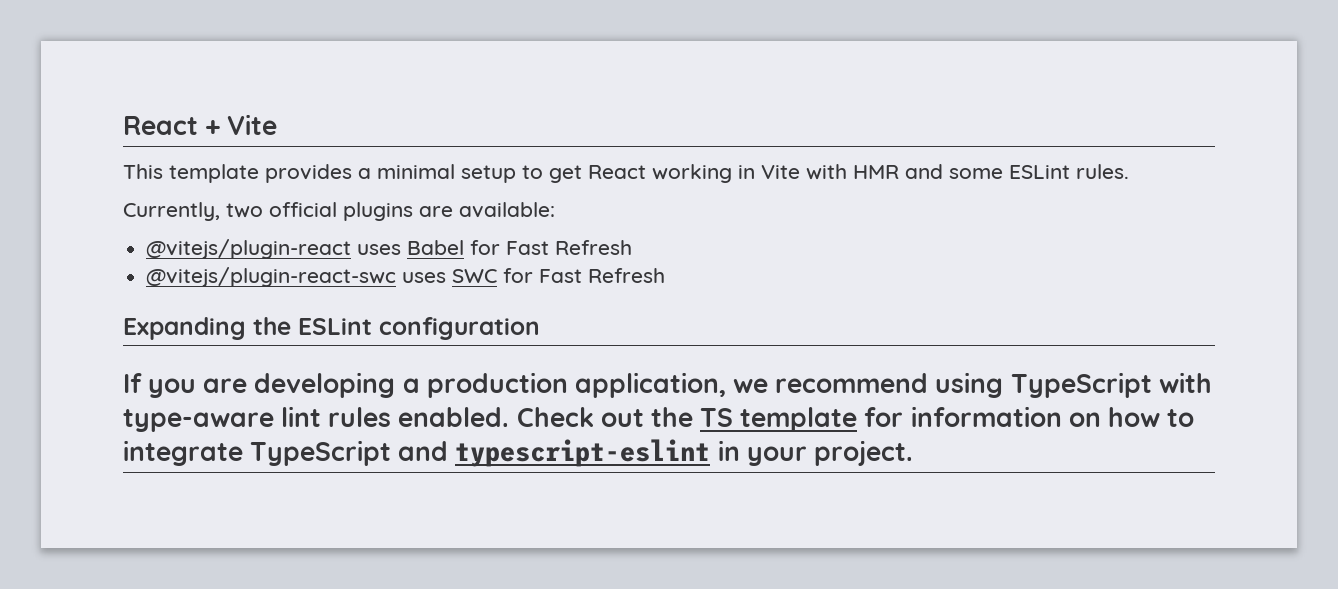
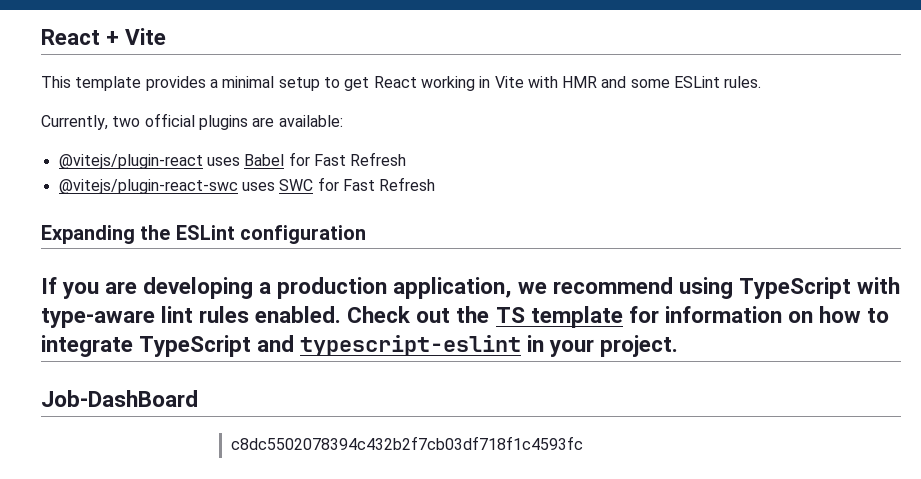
+ Job-DashBoard
+ c8dc5502078394c432b2f7cb03df718f1c4593fc

